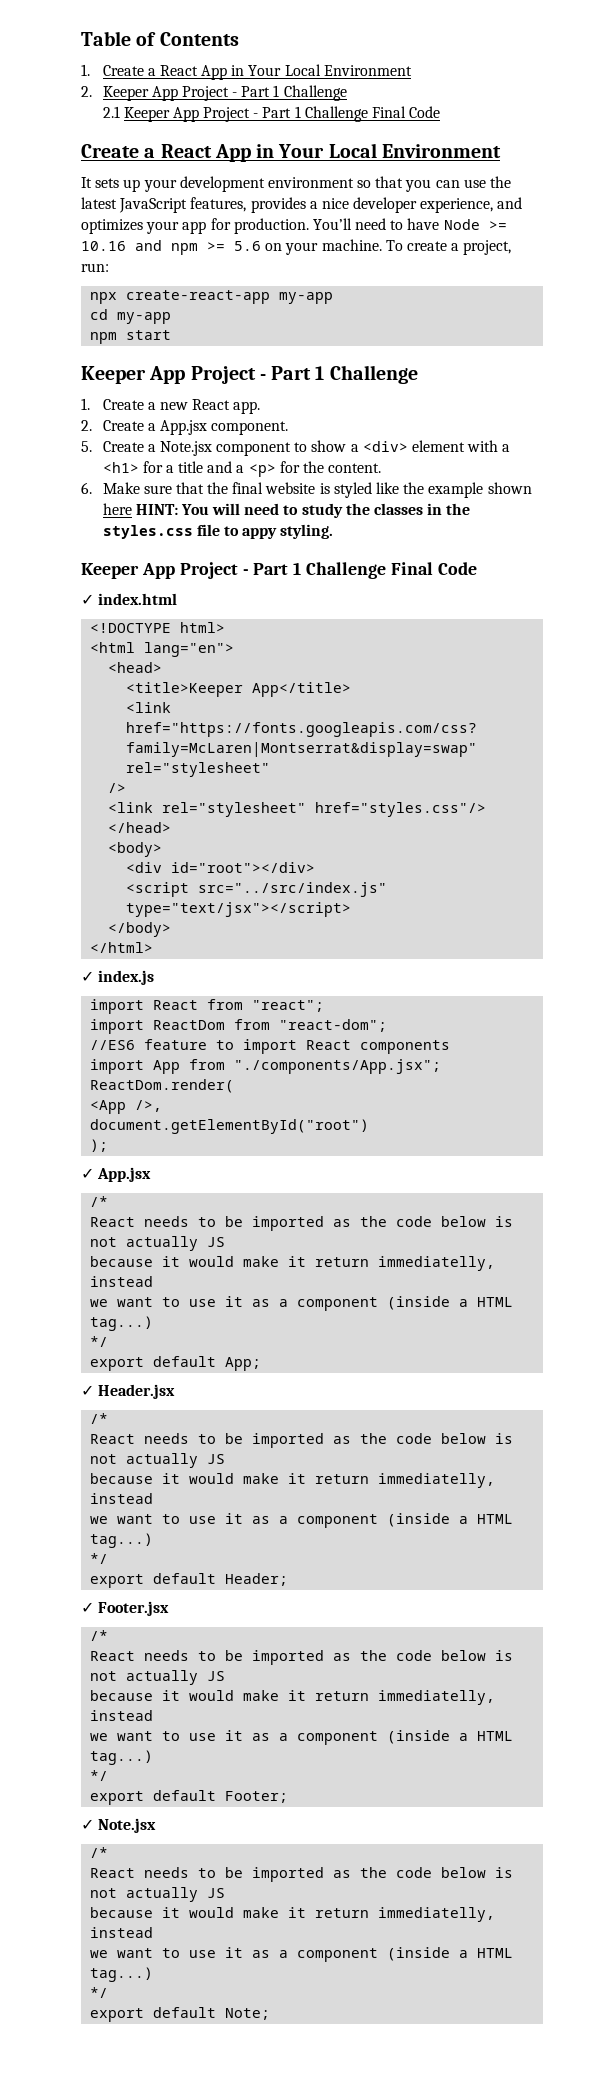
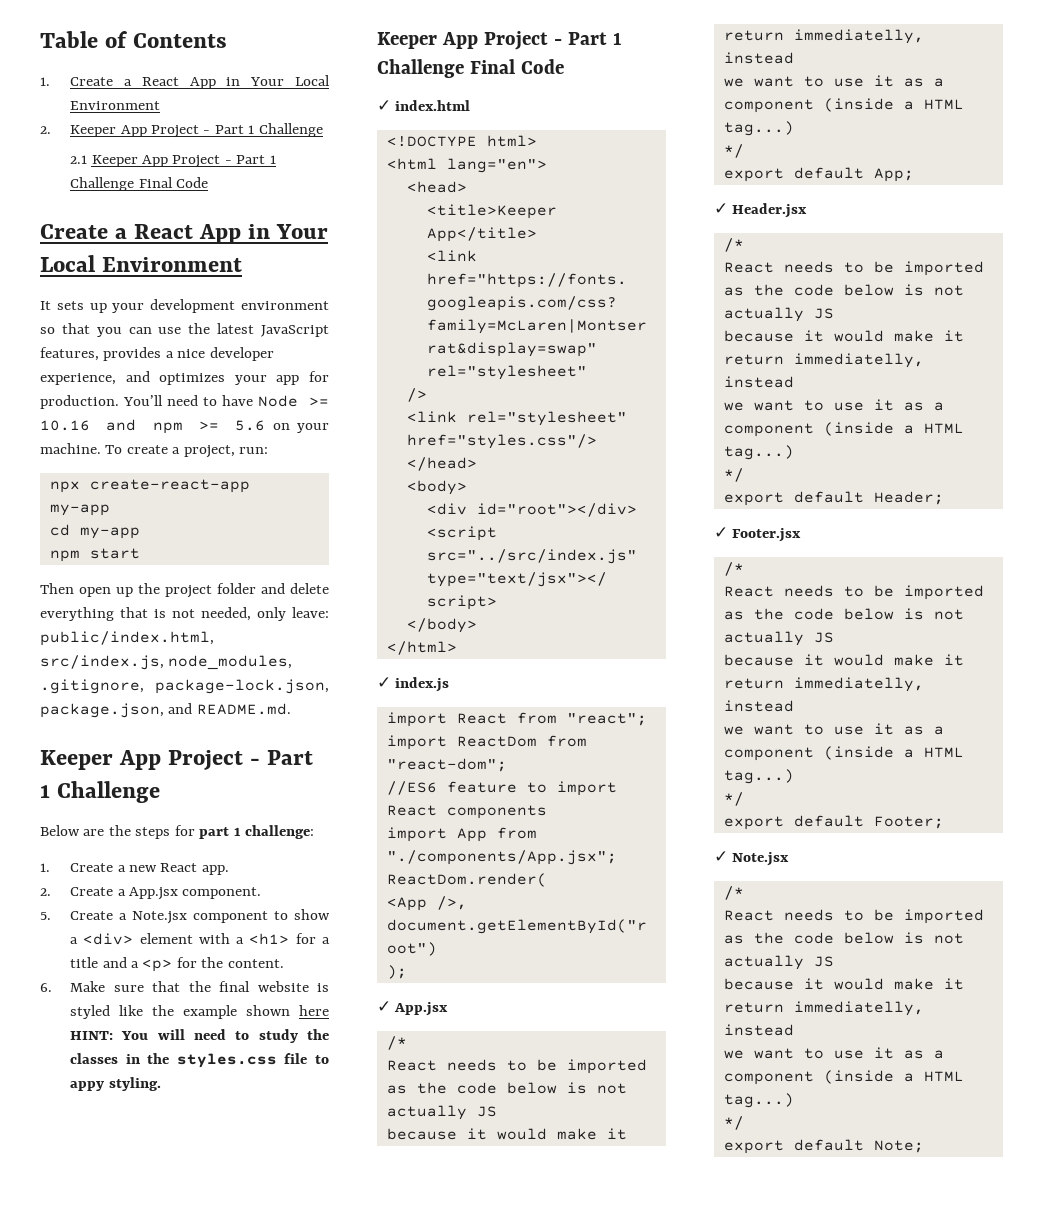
  npm start
+ Then open up the project folder and delete everything that is not needed, only leave: public/index.html, src/index.js, node_modules, .gitignore, package-lock.json, package.json, and README.md.
  Keeper App Project - Part 1 Challenge
+ Below are the steps for part 1 challenge:

